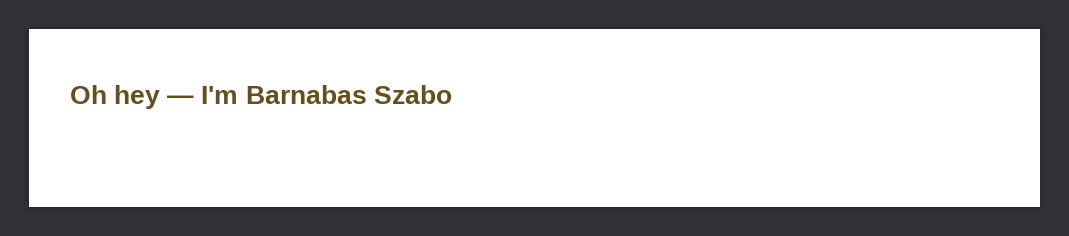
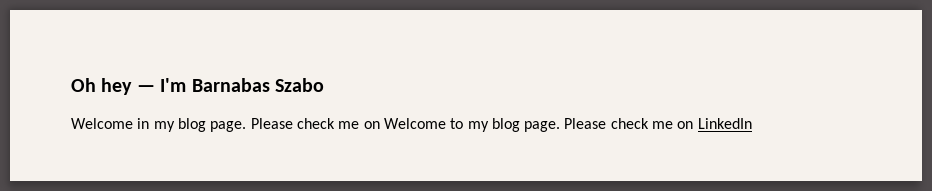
+ Welcome in my blog page. Please check me on Welcome to my blog page. Please check me on LinkedIn

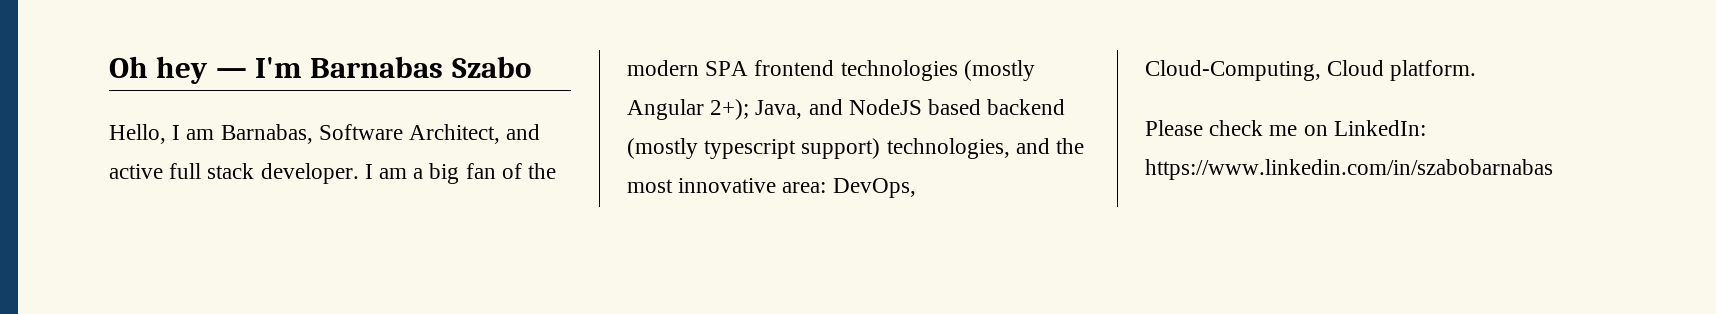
- Welcome in my blog page. Please check me on Welcome to my blog page. Please check me on LinkedIn
+ Hello, I am Barnabas, Software Architect, and active full stack developer. I am a big fan of the modern SPA frontend technologies (mostly Angular 2+); Java, and NodeJS based backend (mostly typescript support) technologies, and the most innovative area: DevOps, Cloud-Computing, Cloud platform.
+ Please check me on LinkedIn: https://www.linkedin.com/in/szabobarnabas

